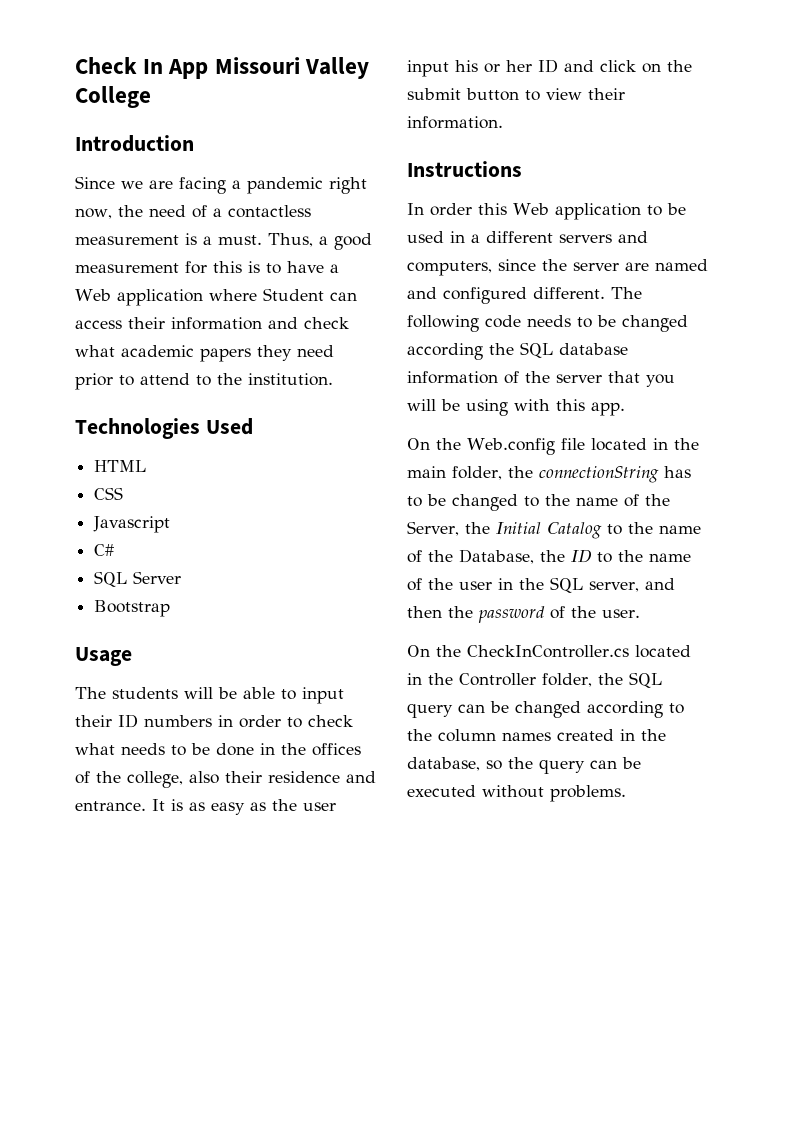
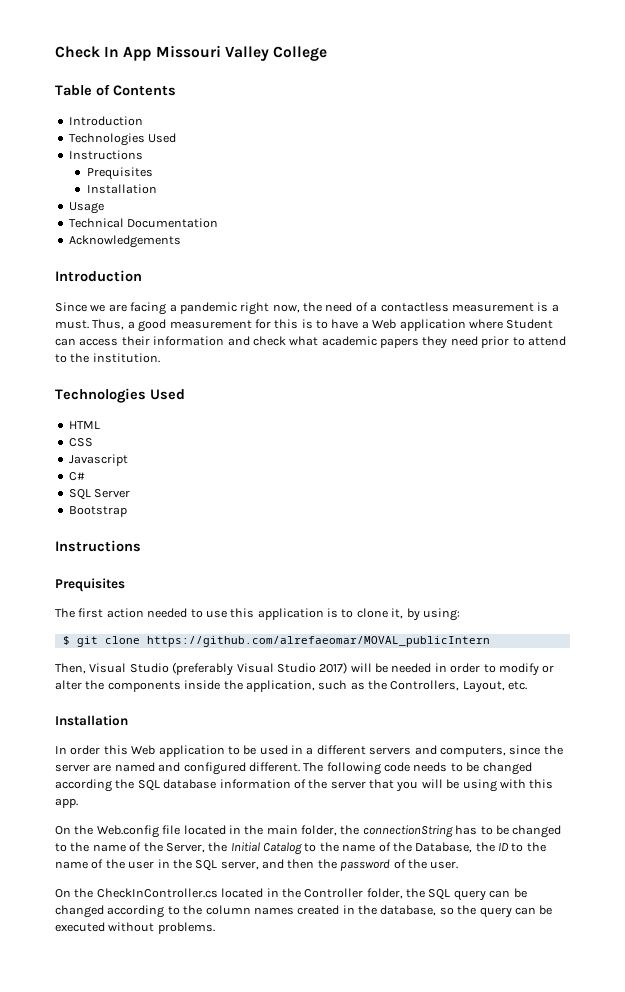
+ Table of Contents
+ Introduction
+ Technologies Used
+ Instructions
+ Prequisites
+ Installation
+ Usage
+ Technical Documentation
+ Acknowledgements
  Bootstrap
- Usage
- The students will be able to input their ID numbers in order to check what needs to be done in the offices of the college, also their residence and entrance. It is as easy as the user input his or her ID and click on the submit button to view their information.
  Instructions
+ Prequisites
+ The first action needed to use this application is to clone it, by using:
+ $ git clone https://github.com/alrefaeomar/MOVAL_publicIntern
+ Then, Visual Studio (preferably Visual Studio 2017) will be needed in order to modify or alter the components inside the application, such as the Controllers, Layout, etc.
+ Installation

